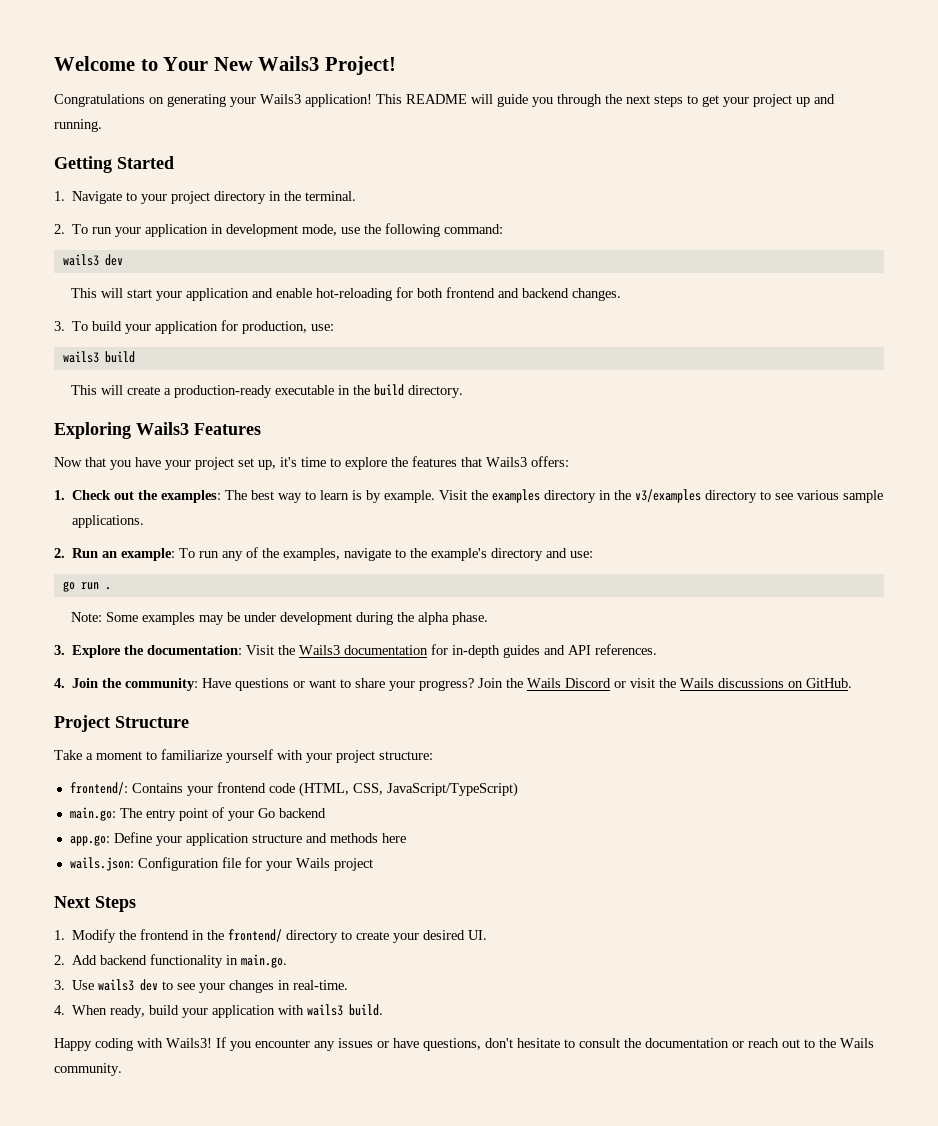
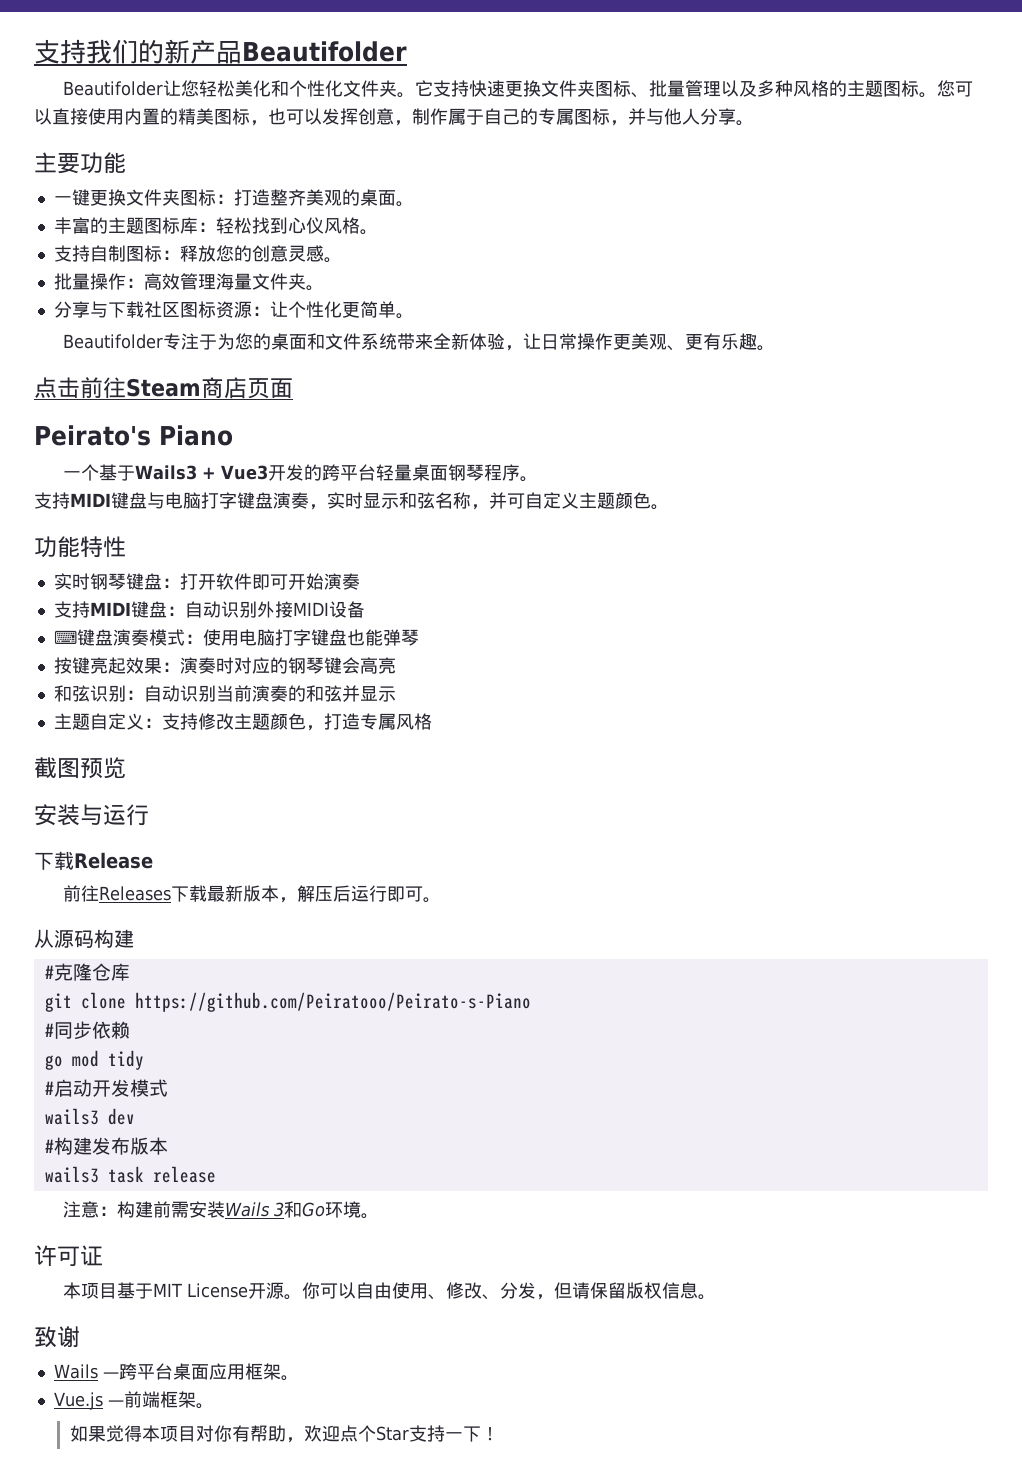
- Welcome to Your New Wails3 Project!
- Congratulations on generating your Wails3 application! This README will guide you through the next steps to get your project up and running.
- Getting Started
- 1. Navigate to your project directory in the terminal.
- 2. To run your application in development mode, use the following command:
+ 支持我们的新产品Beautifolder
+ Beautifolder让您轻松美化和个性化文件夹。它支持快速更换文件夹图标、批量管理以及多种风格的主题图标。您可以直接使用内置的精美图标，也可以发挥创意，制作属于自己的专属图标，并与他人分享。
+ 主要功能
+ 一键更换文件夹图标：打造整齐美观的桌面。
+ 丰富的主题图标库：轻松找到心仪风格。
+ 支持自制图标：释放您的创意灵感。
+ 批量操作：高效管理海量文件夹。
+ 分享与下载社区图标资源：让个性化更简单。
+ Beautifolder专注于为您的桌面和文件系统带来全新体验，让日常操作更美观、更有乐趣。
+ 点击前往Steam商店页面
+ Peirato's Piano
+ 一个基于Wails3 + Vue3开发的跨平台轻量桌面钢琴程序。
+ 支持MIDI键盘与电脑打字键盘演奏，实时显示和弦名称，并可自定义主题颜色。
+ 功能特性
+ 实时钢琴键盘：打开软件即可开始演奏
+ 支持MIDI键盘：自动识别外接MIDI设备
+ ⌨键盘演奏模式：使用电脑打字键盘也能弹琴
+ 按键亮起效果：演奏时对应的钢琴键会高亮
+ 和弦识别：自动识别当前演奏的和弦并显示
+ 主题自定义：支持修改主题颜色，打造专属风格
+ 截图预览
+ 安装与运行
+ 下载Release
+ 前往Releases下载最新版本，解压后运行即可。
+ 从源码构建
+ #克隆仓库
+ git clone https://github.com/Peiratooo/Peirato-s-Piano
+ #同步依赖
+ go mod tidy
+ #启动开发模式
  wails3 dev
- This will start your application and enable hot-reloading for both frontend and backend changes.
- 3. To build your application for production, use:
- wails3 build
- This will create a production-ready executable in the build directory.
- Exploring Wails3 Features
- Now that you have your project set up, it's time to explore the features that Wails3 offers:
- 1. Check out the examples: The best way to learn is by example. Visit the examples directory in the v3/examples directory to see various sample applications.
- 2. Run an example: To run any of the examples, navigate to the example's directory and use:
- go run .
- Note: Some examples may be under development during the alpha phase.
- 3. Explore the documentation: Visit the Wails3 documentation for in-depth guides and API references.
- 4. Join the community: Have questions or want to share your progress? Join the Wails Discord or visit the Wails discussions on GitHub.
- Project Structure
- Take a moment to familiarize yourself with your project structure:
- frontend/: Contains your frontend code (HTML, CSS, JavaScript/TypeScript)
- main.go: The entry point of your Go backend
- app.go: Define your application structure and methods here
- wails.json: Configuration file for your Wails project
- Next Steps
- 1. Modify the frontend in the frontend/ directory to create your desired UI.
- 2. Add backend functionality in main.go.
- 3. Use wails3 dev to see your changes in real-time.
- 4. When ready, build your application with wails3 build.
- Happy coding with Wails3! If you encounter any issues or have questions, don't hesitate to consult the documentation or reach out to the Wails community.
+ #构建发布版本
+ wails3 task release
+ 注意：构建前需安装Wails 3和Go环境。
+ 许可证
+ 本项目基于MIT License开源。你可以自由使用、修改、分发，但请保留版权信息。
+ 致谢
+ Wails —跨平台桌面应用框架。
+ Vue.js —前端框架。
+ 如果觉得本项目对你有帮助，欢迎点个Star支持一下！

